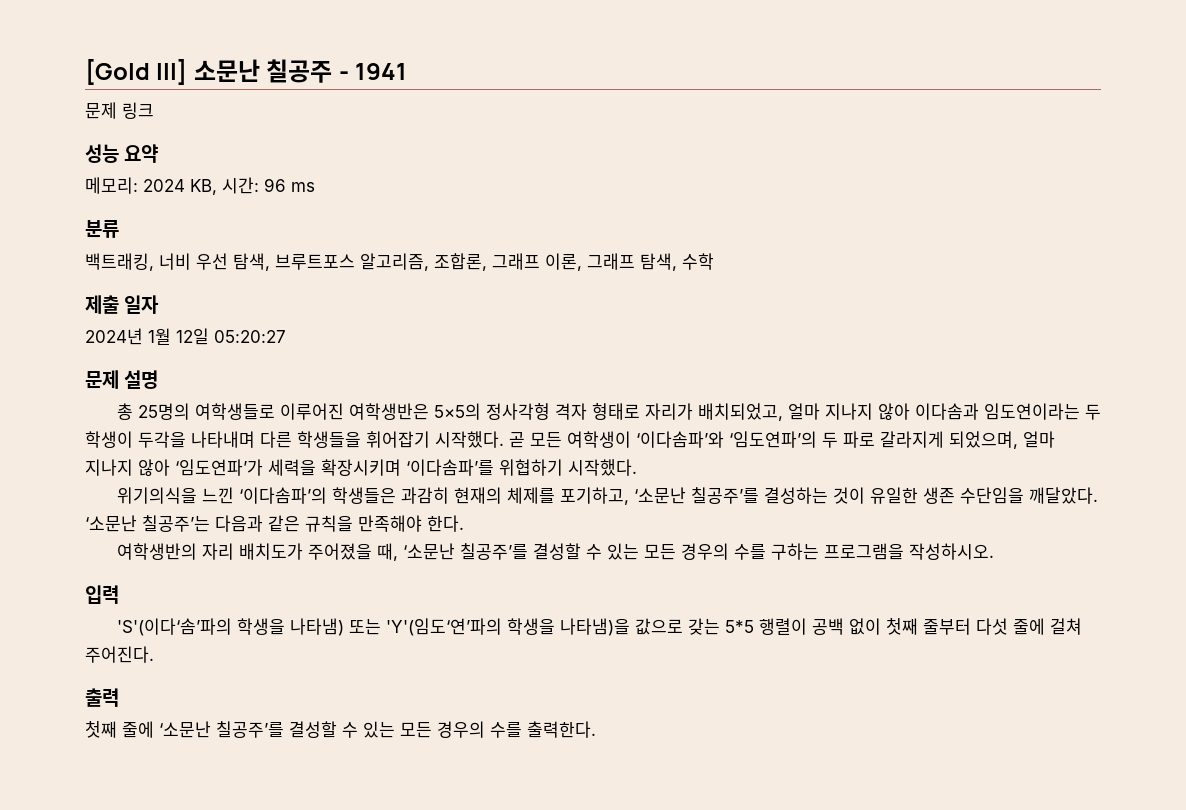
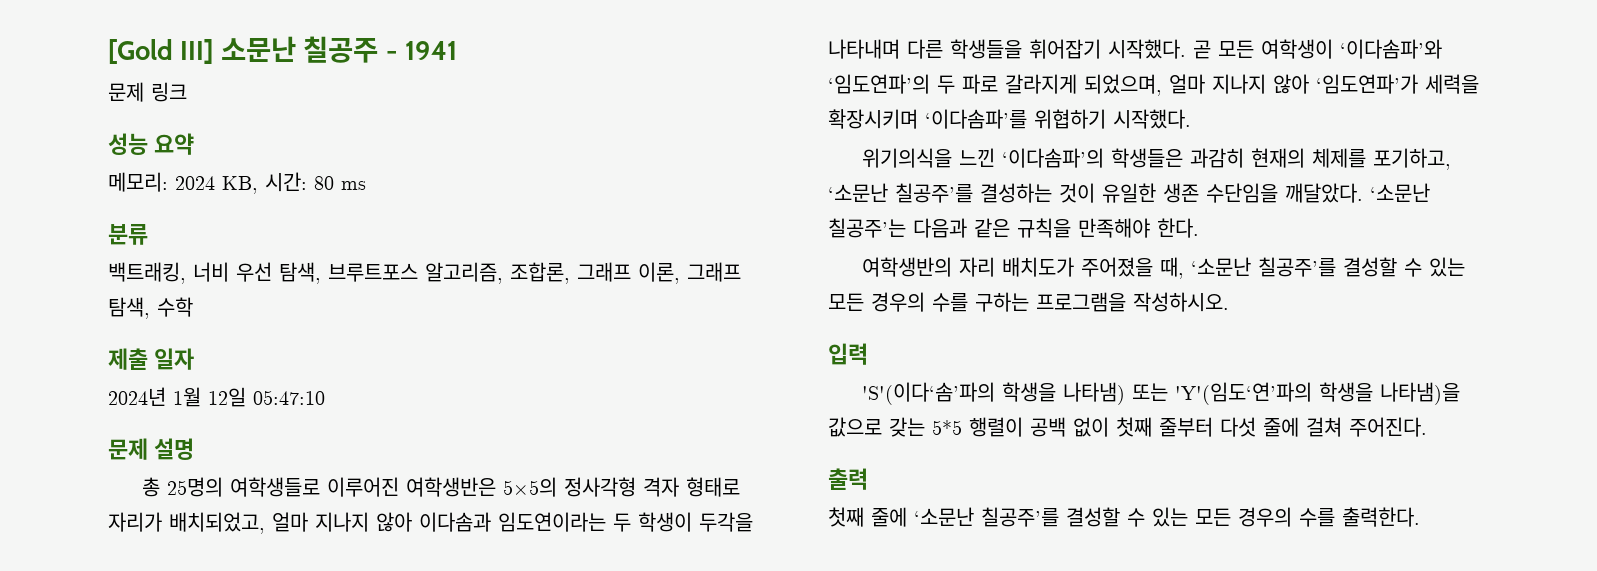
- 메모리: 2024 KB, 시간: 96 ms
+ 메모리: 2024 KB, 시간: 80 ms
- 2024년 1월 12일 05:20:27
+ 2024년 1월 12일 05:47:10

